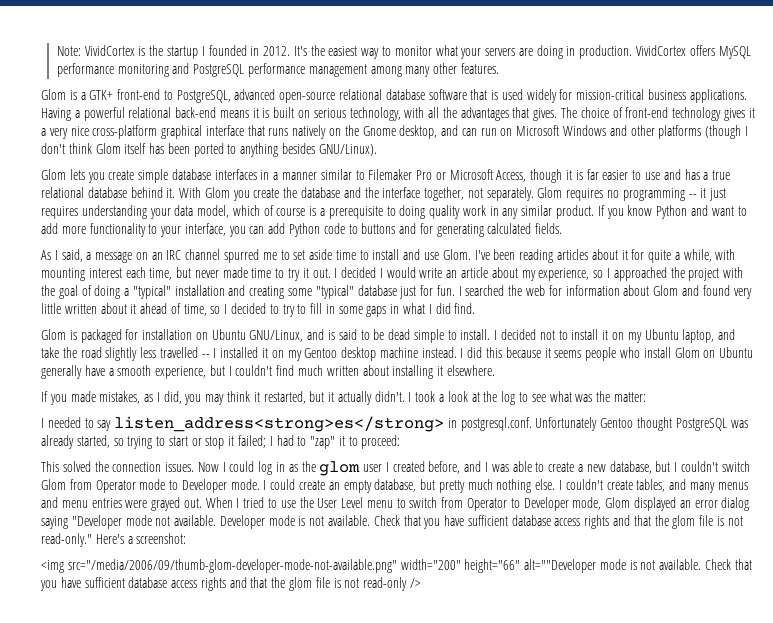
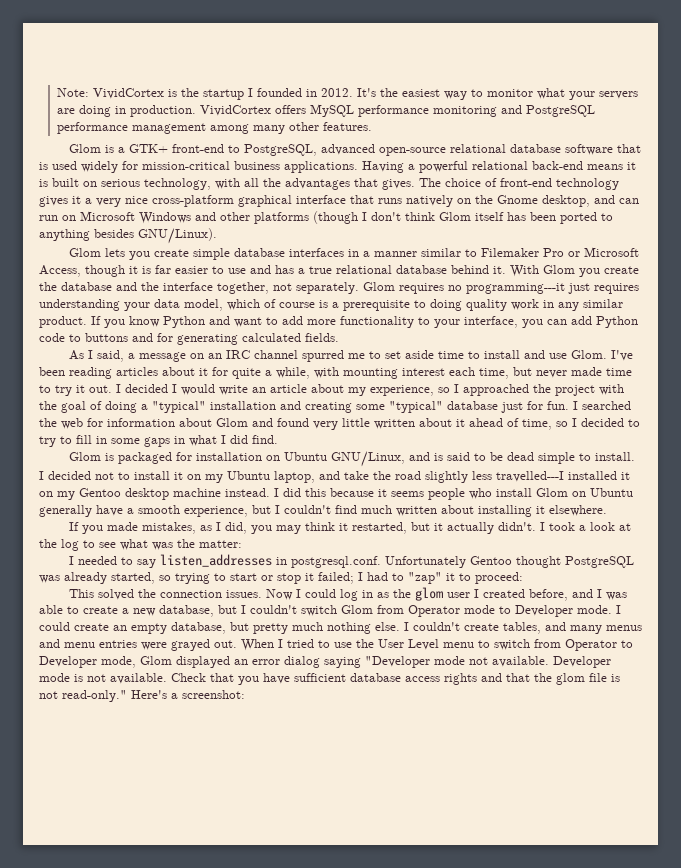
- Glom requires no programming -- it just requires understanding your data model, which of course is a prerequisite to doing quality work in any similar product.
+ Glom requires no programming---it just requires understanding your data model, which of course is a prerequisite to doing quality work in any similar product.
- I decided not to install it on my Ubuntu laptop, and take the road slightly less travelled -- I installed it on my Gentoo desktop machine instead.
+ I decided not to install it on my Ubuntu laptop, and take the road slightly less travelled---I installed it on my Gentoo desktop machine instead.
- I needed to say listen_address<strong>es</strong> in postgresql.conf. Unfortunately Gentoo thought PostgreSQL was already started, so trying to start or stop it failed; I had to "zap" it to proceed:
+ I needed to say listen_addresses in postgresql.conf. Unfortunately Gentoo thought PostgreSQL was already started, so trying to start or stop it failed; I had to "zap" it to proceed:
- <img src="/media/2006/09/thumb-glom-developer-mode-not-available.png" width="200" height="66" alt=""Developer mode is not available. Check that you have sufficient database access rights and that the glom file is not read-only />

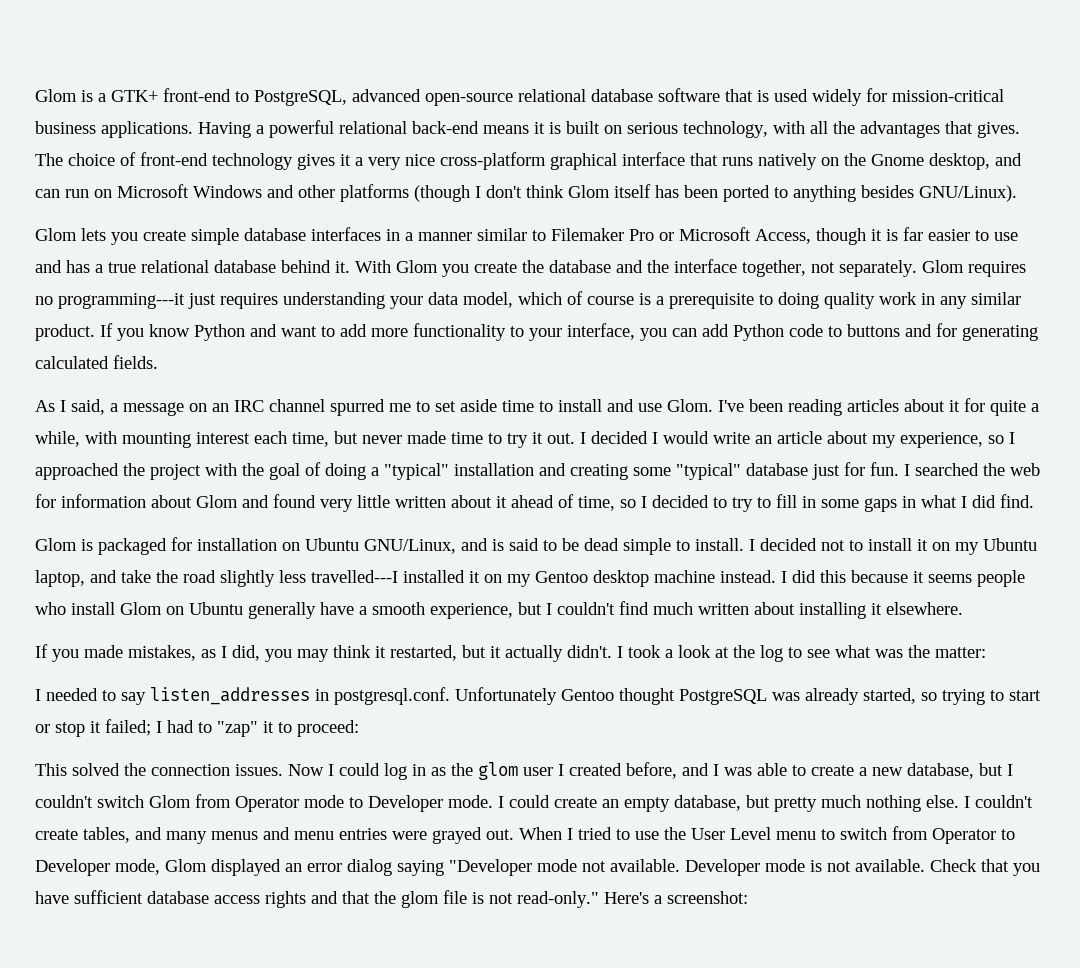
- Note: VividCortex is the startup I founded in 2012. It's the easiest way to monitor what your servers are doing in production. VividCortex offers MySQL performance monitoring and PostgreSQL performance management among many other features.

